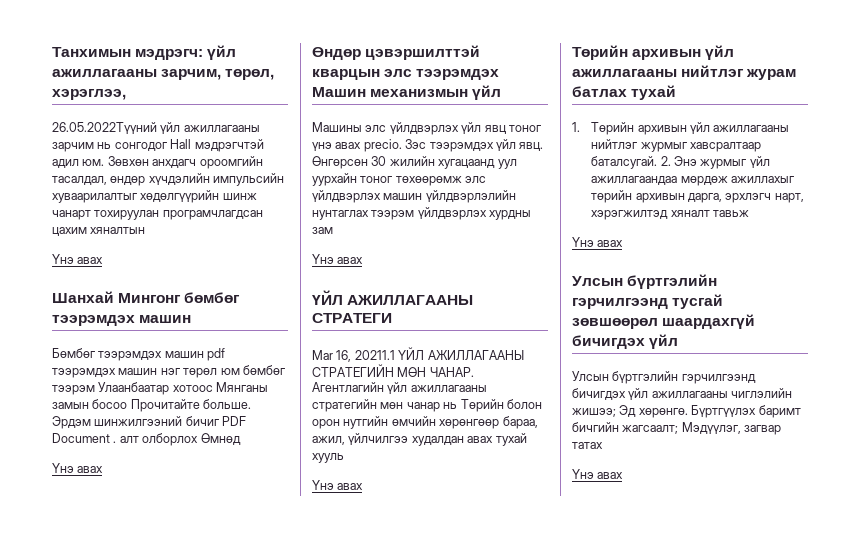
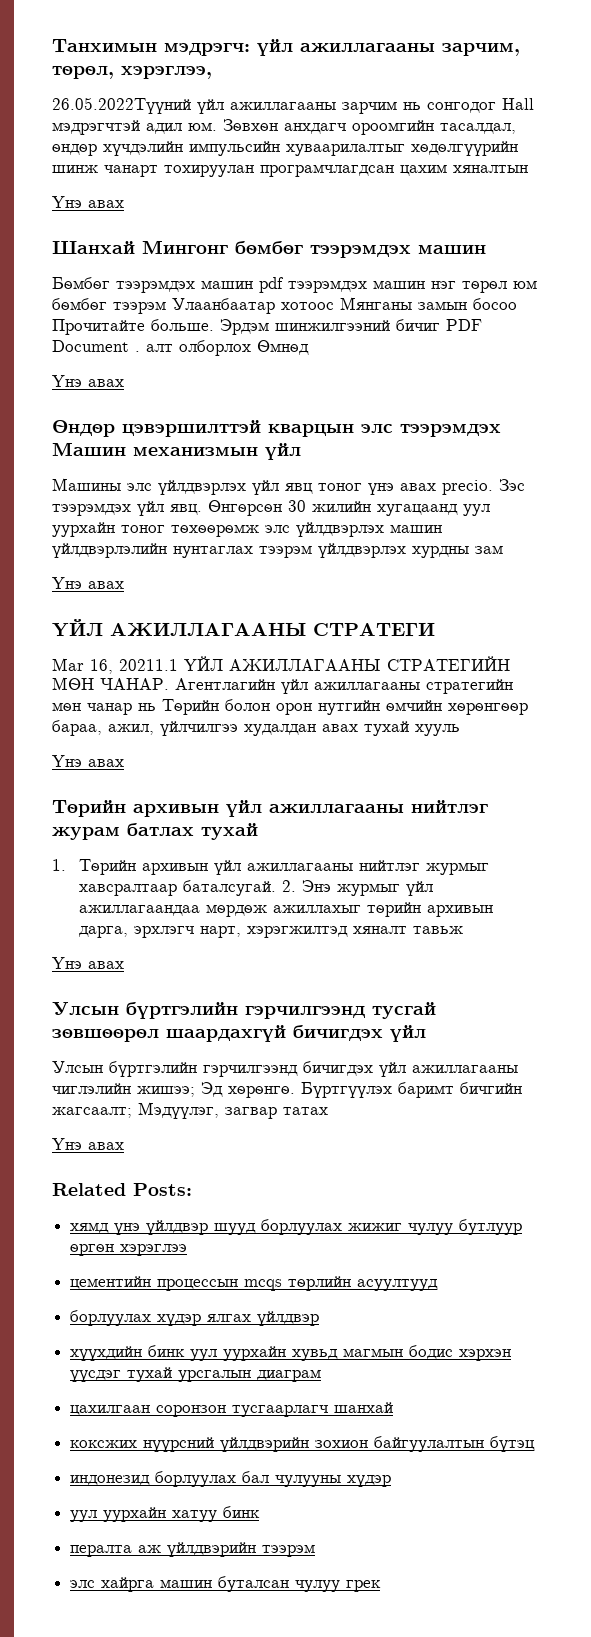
+ Related Posts:
+ хямд үнэ үйлдвэр шууд борлуулах жижиг чулуу бутлуур өргөн хэрэглээ
+ цементийн процессын mcqs төрлийн асуултууд
+ борлуулах хүдэр ялгах үйлдвэр
+ хүүхдийн бинк уул уурхайн хувьд магмын бодис хэрхэн үүсдэг тухай урсгалын диаграм
+ цахилгаан соронзон тусгаарлагч шанхай
+ коксжих нүүрсний үйлдвэрийн зохион байгуулалтын бүтэц
+ индонезид борлуулах бал чулууны хүдэр
+ уул уурхайн хатуу бинк
+ пералта аж үйлдвэрийн тээрэм
+ элс хайрга машин буталсан чулуу грек

